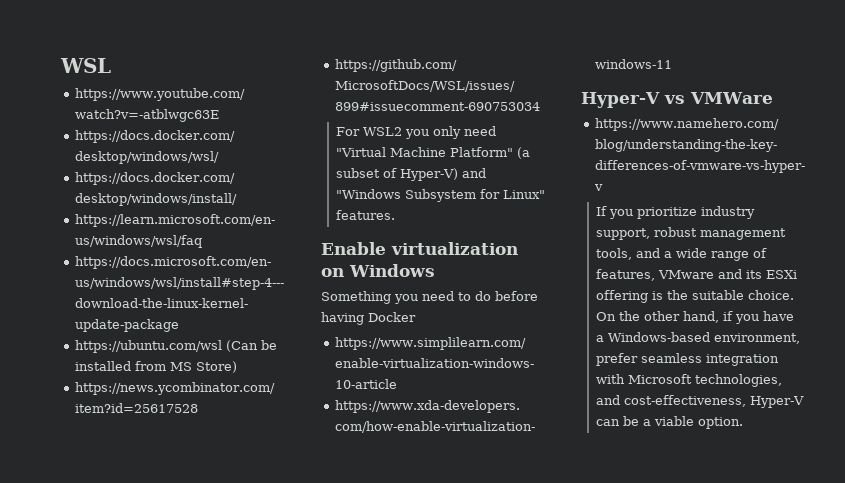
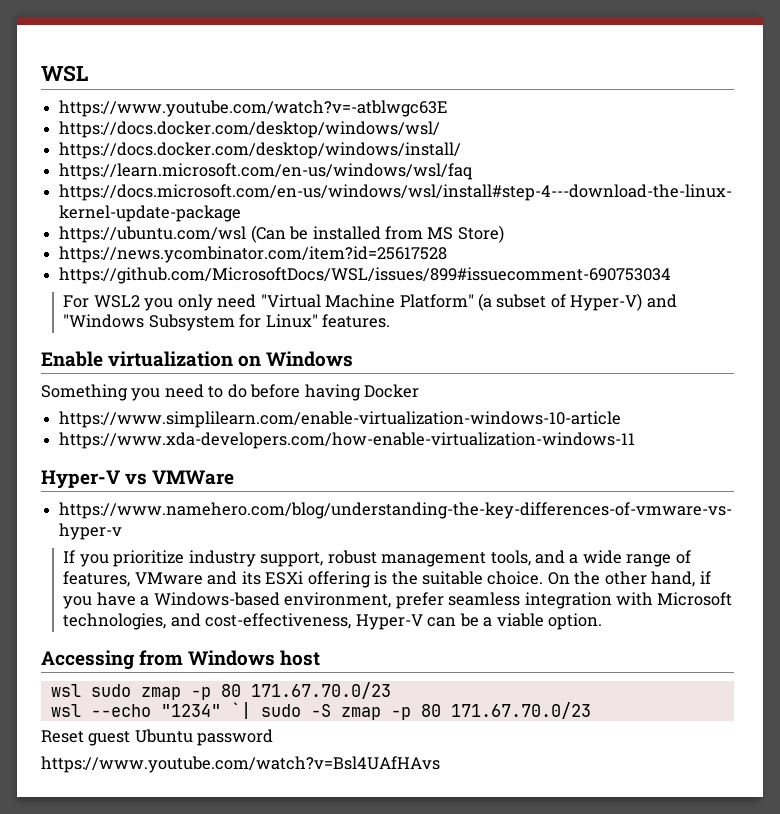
+ Accessing from Windows host
+ wsl sudo zmap -p 80 171.67.70.0/23
+ wsl --echo "1234" `| sudo -S zmap -p 80 171.67.70.0/23
+ Reset guest Ubuntu password
+ https://www.youtube.com/watch?v=Bsl4UAfHAvs

